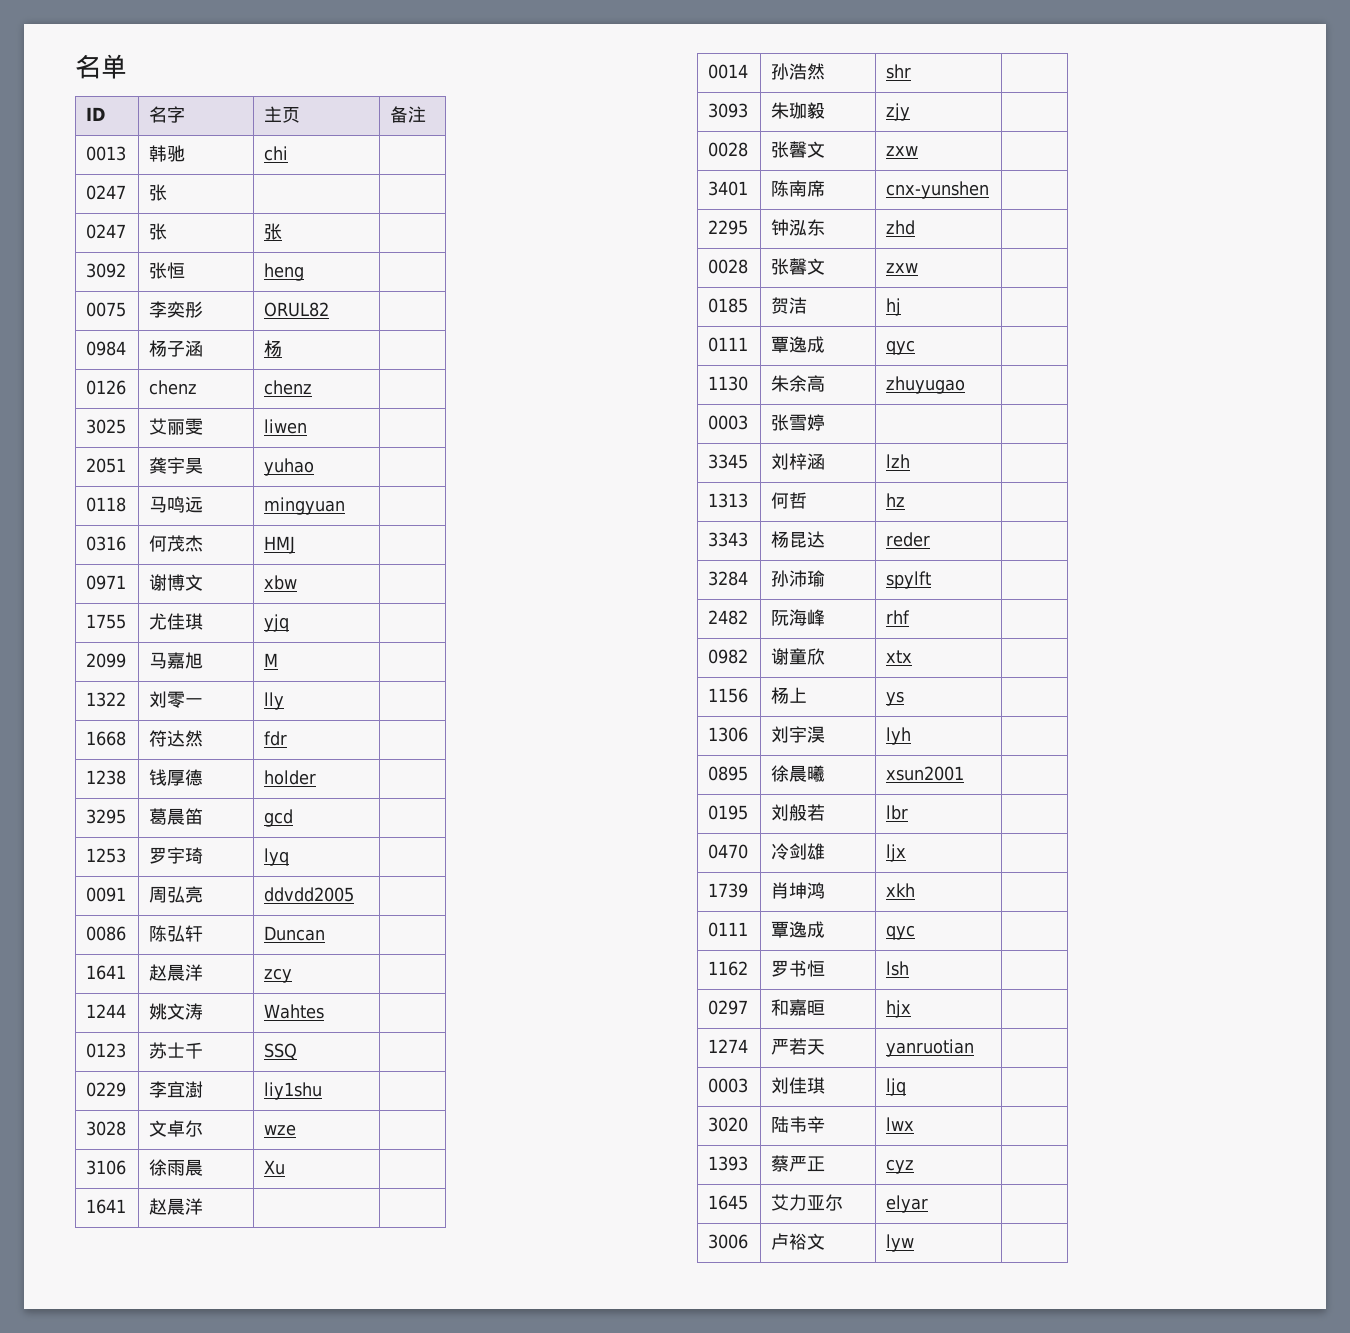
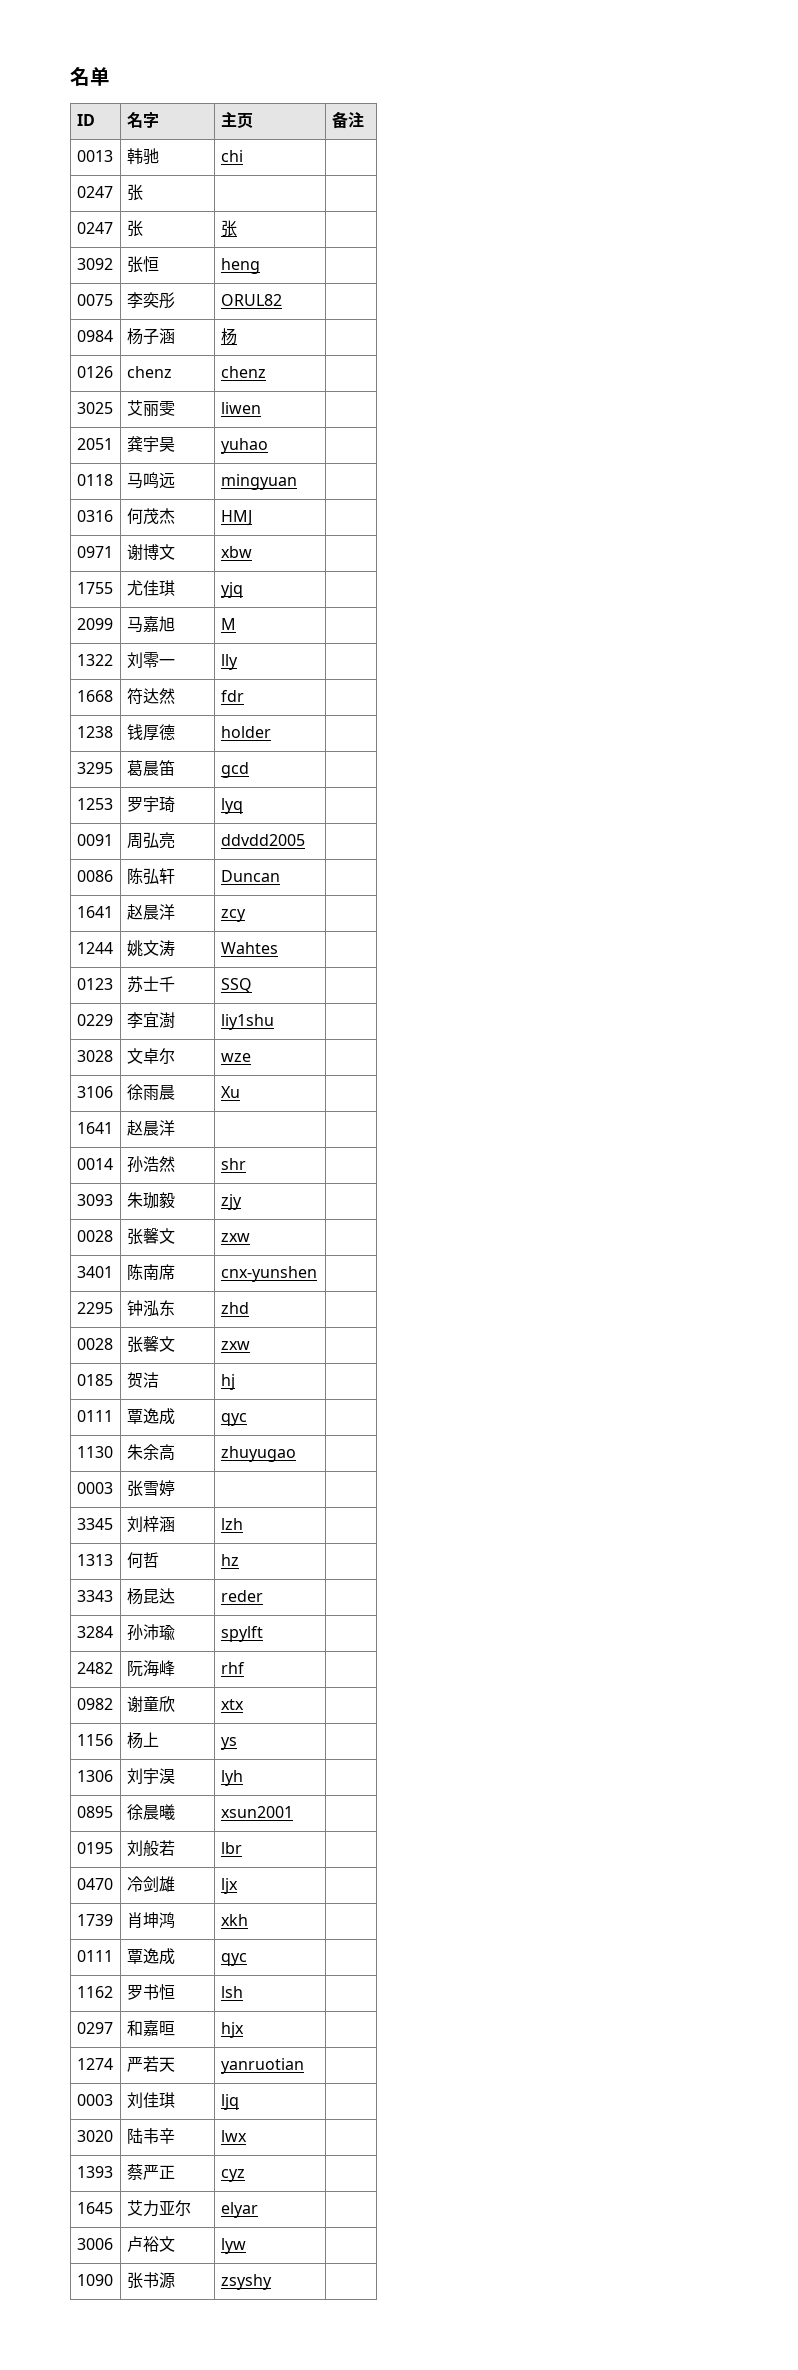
+ 1090 | 张书源 | zsyshy |

